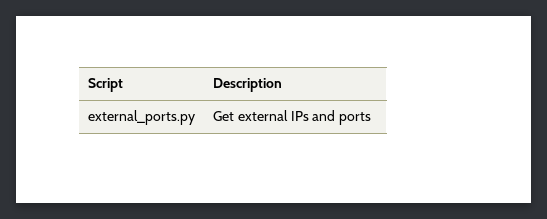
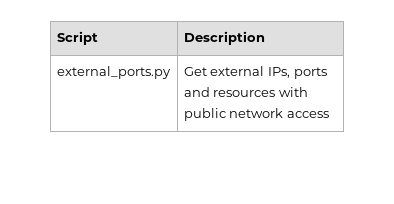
- external_ports.py | Get external IPs and ports
+ external_ports.py | Get external IPs, ports and resources with public network access

